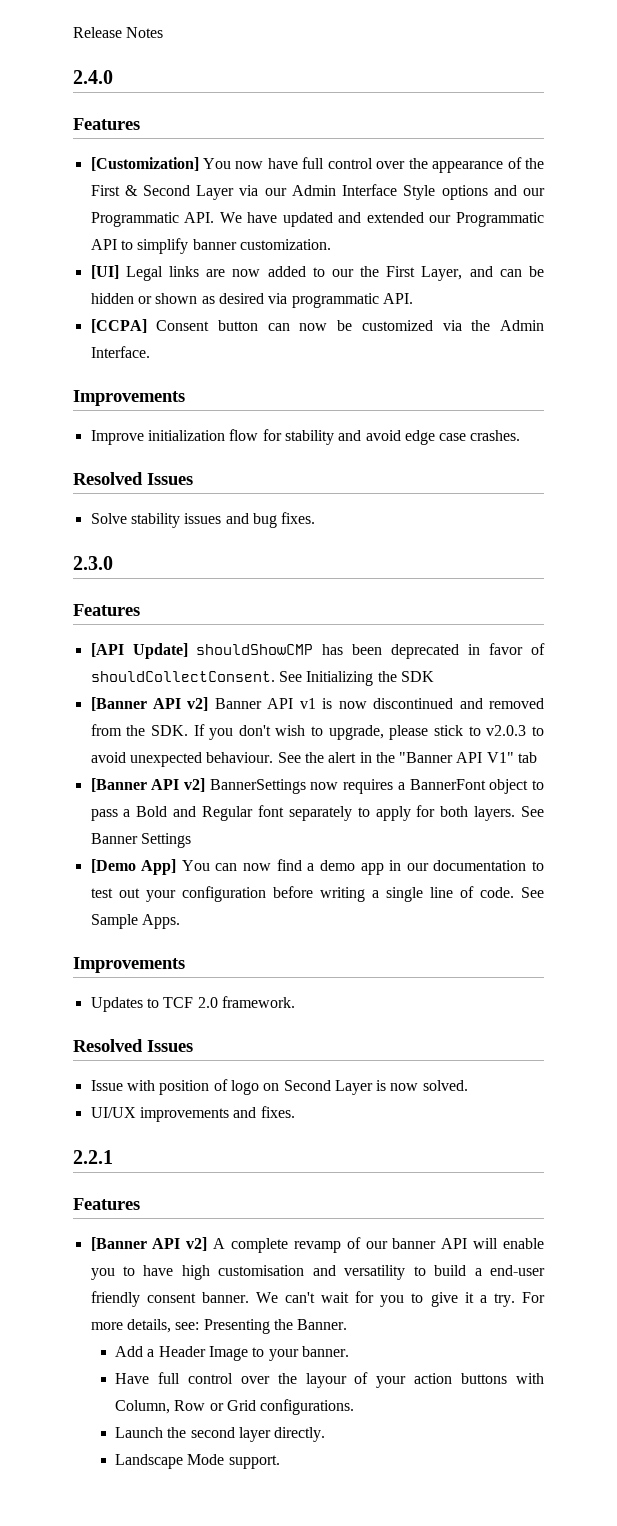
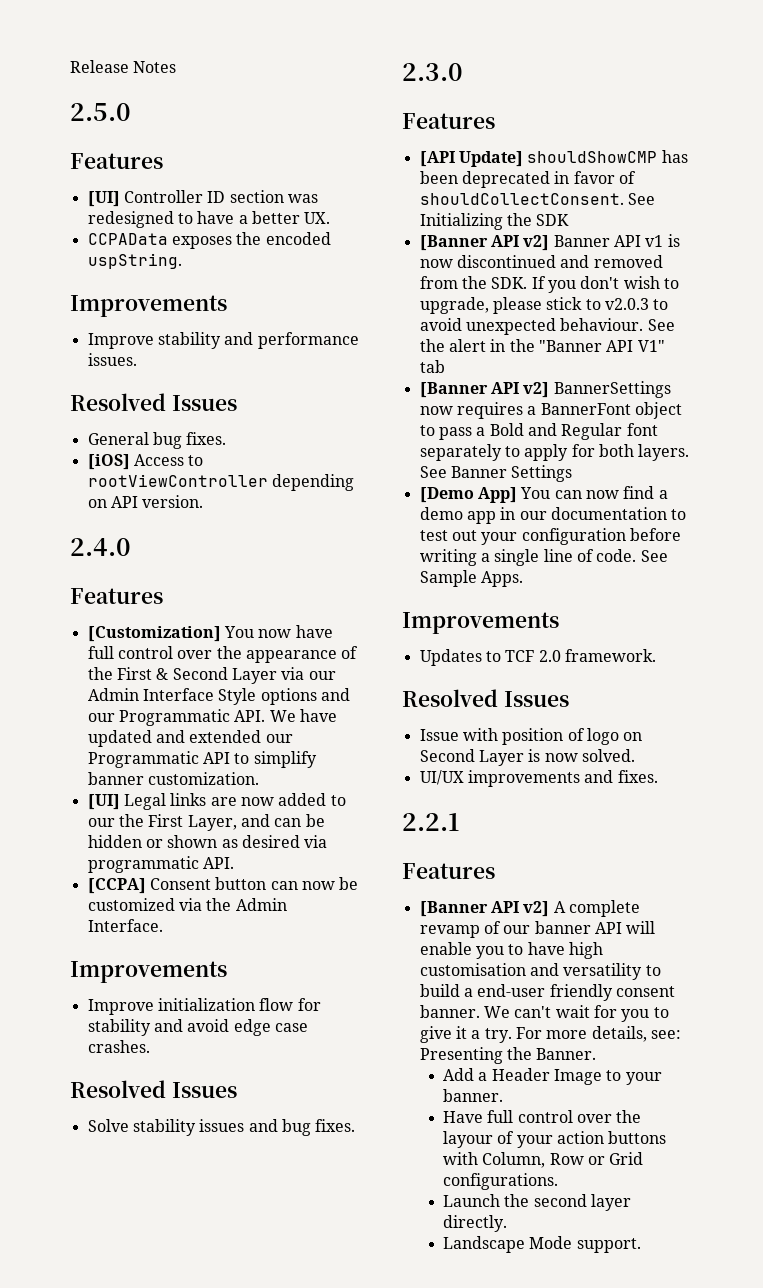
+ 2.5.0
+ Features
+ [UI] Controller ID section was redesigned to have a better UX.
+ CCPAData exposes the encoded uspString.
+ Improvements
+ Improve stability and performance issues.
+ Resolved Issues
+ General bug fixes.
+ [iOS] Access to rootViewController depending on API version.

